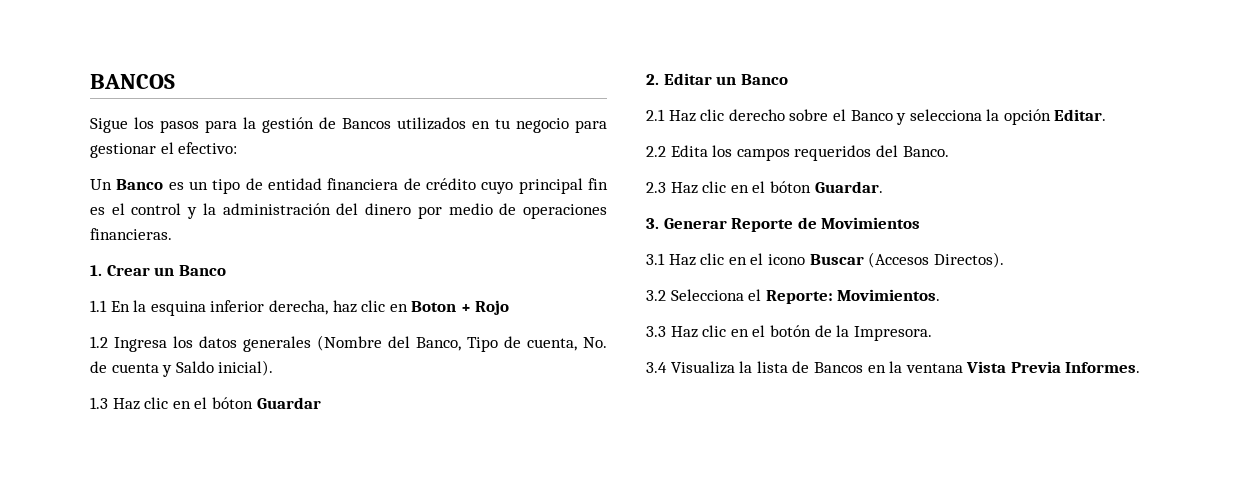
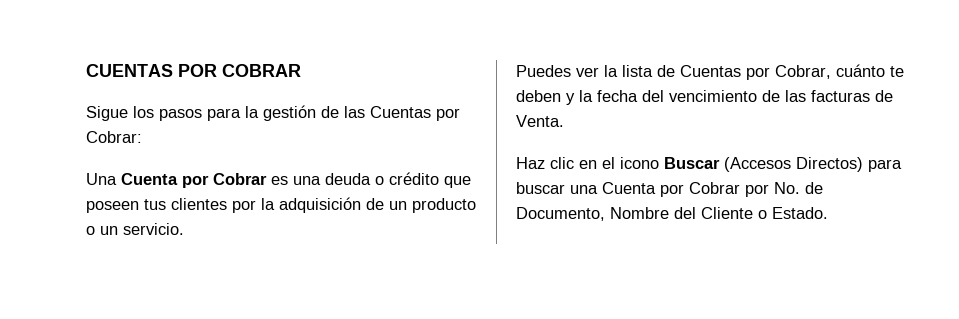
- BANCOS
+ CUENTAS POR COBRAR
- Sigue los pasos para la gestión de Bancos utilizados en tu negocio para gestionar el efectivo:
- Un Banco es un tipo de entidad financiera de crédito cuyo principal fin es el control y la administración del dinero por medio de operaciones financieras.
- 1. Crear un Banco
- 1.1 En la esquina inferior derecha, haz clic en Boton + Rojo
- 1.2 Ingresa los datos generales (Nombre del Banco, Tipo de cuenta, No. de cuenta y Saldo inicial).
- 1.3 Haz clic en el bóton Guardar
- 2. Editar un Banco
- 2.1 Haz clic derecho sobre el Banco y selecciona la opción Editar.
- 2.2 Edita los campos requeridos del Banco.
- 2.3 Haz clic en el bóton Guardar.
- 3. Generar Reporte de Movimientos
- 3.1 Haz clic en el icono Buscar (Accesos Directos).
- 3.2 Selecciona el Reporte: Movimientos.
- 3.3 Haz clic en el botón de la Impresora.
- 3.4 Visualiza la lista de Bancos en la ventana Vista Previa Informes.
+ Sigue los pasos para la gestión de las Cuentas por Cobrar:
+ Una Cuenta por Cobrar es una deuda o crédito que poseen tus clientes por la adquisición de un producto o un servicio.
+ Puedes ver la lista de Cuentas por Cobrar, cuánto te deben y la fecha del vencimiento de las facturas de Venta.
+ Haz clic en el icono Buscar (Accesos Directos) para buscar una Cuenta por Cobrar por No. de Documento, Nombre del Cliente o Estado.

